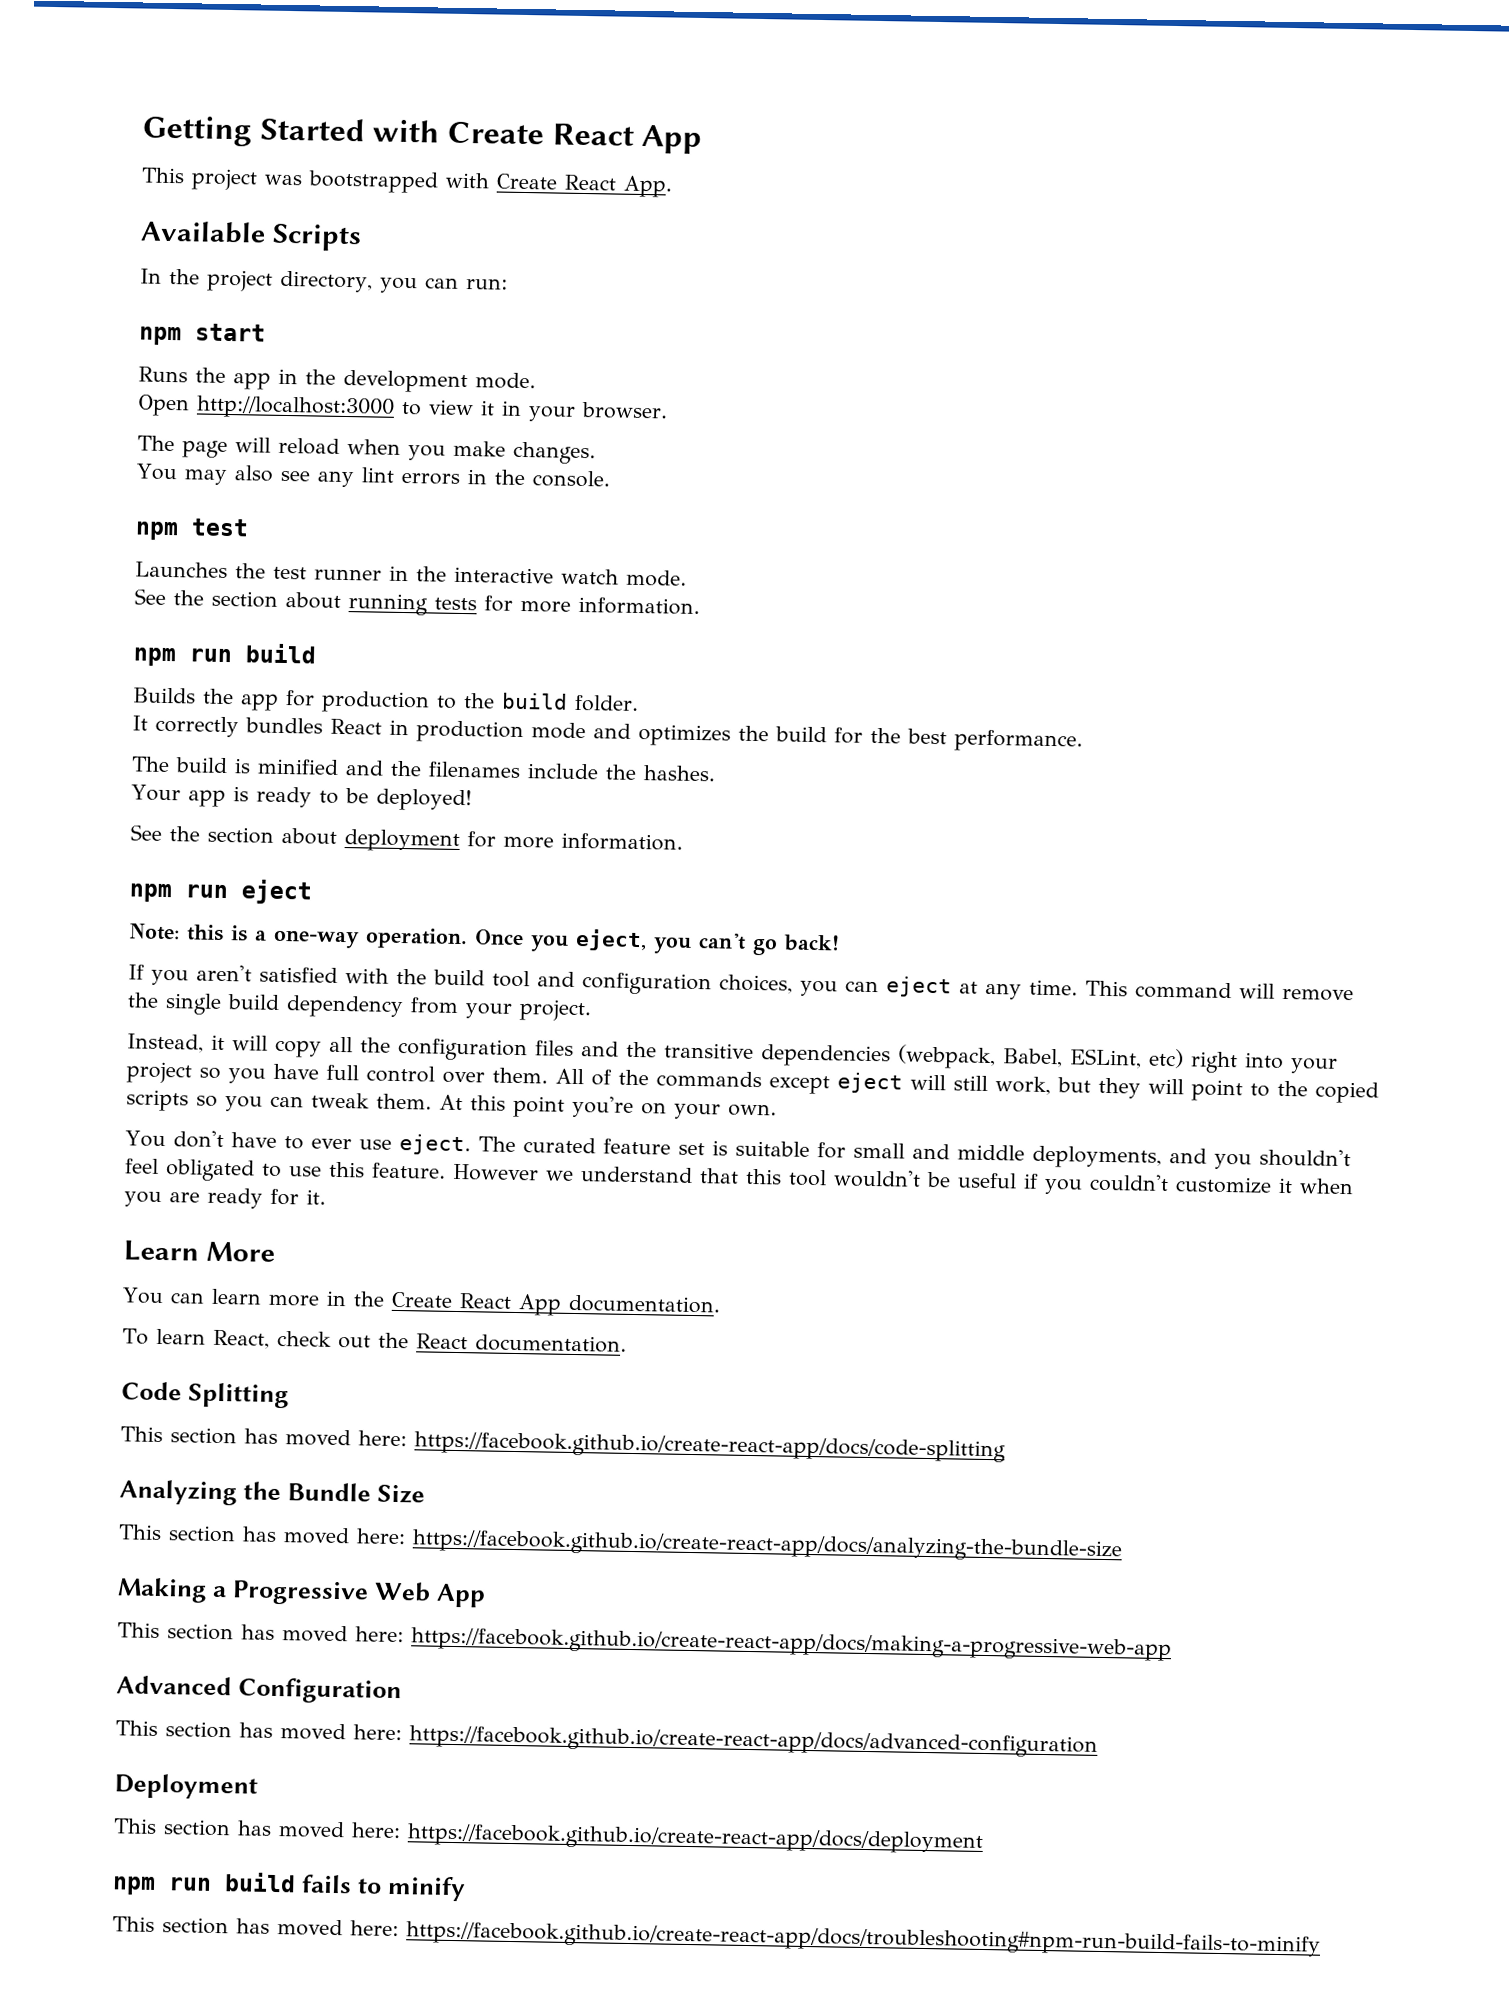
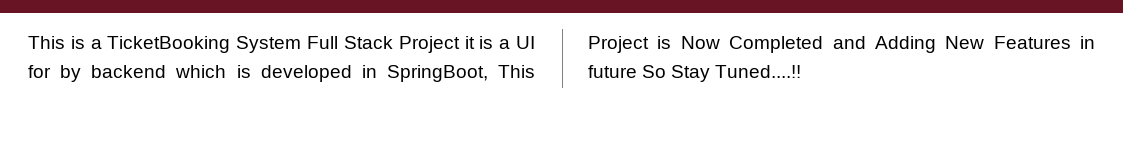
- Getting Started with Create React App
- This project was bootstrapped with Create React App.
- Available Scripts
- In the project directory, you can run:
- npm start
- Runs the app in the development mode.
- Open http://localhost:3000 to view it in your browser.
- The page will reload when you make changes.
- You may also see any lint errors in the console.
- npm test
- Launches the test runner in the interactive watch mode.
- See the section about running tests for more information.
- npm run build
- Builds the app for production to the build folder.
- It correctly bundles React in production mode and optimizes the build for the best performance.
- The build is minified and the filenames include the hashes.
- Your app is ready to be deployed!
- See the section about deployment for more information.
- npm run eject
- Note: this is a one-way operation. Once you eject, you can't go back!
- If you aren't satisfied with the build tool and configuration choices, you can eject at any time. This command will remove the single build dependency from your project.
- Instead, it will copy all the configuration files and the transitive dependencies (webpack, Babel, ESLint, etc) right into your project so you have full control over them. All of the commands except eject will still work, but they will point to the copied scripts so you can tweak them. At this point you're on your own.
- You don't have to ever use eject. The curated feature set is suitable for small and middle deployments, and you shouldn't feel obligated to use this feature. However we understand that this tool wouldn't be useful if you couldn't customize it when you are ready for it.
- Learn More
- You can learn more in the Create React App documentation.
- To learn React, check out the React documentation.
- Code Splitting
- This section has moved here: https://facebook.github.io/create-react-app/docs/code-splitting
- Analyzing the Bundle Size
- This section has moved here: https://facebook.github.io/create-react-app/docs/analyzing-the-bundle-size
- Making a Progressive Web App
- This section has moved here: https://facebook.github.io/create-react-app/docs/making-a-progressive-web-app
- Advanced Configuration
- This section has moved here: https://facebook.github.io/create-react-app/docs/advanced-configuration
- Deployment
- This section has moved here: https://facebook.github.io/create-react-app/docs/deployment
- npm run build fails to minify
- This section has moved here: https://facebook.github.io/create-react-app/docs/troubleshooting#npm-run-build-fails-to-minify
+ This is a TicketBooking System Full Stack Project it is a UI for by backend which is developed in SpringBoot, This Project is Now Completed and Adding New Features in future So Stay Tuned....!!

